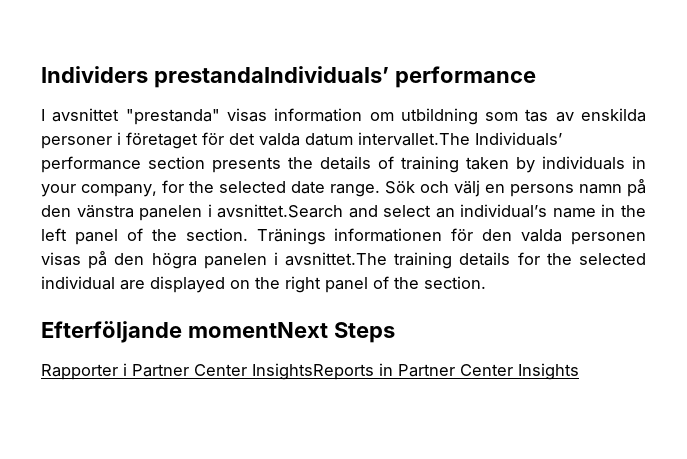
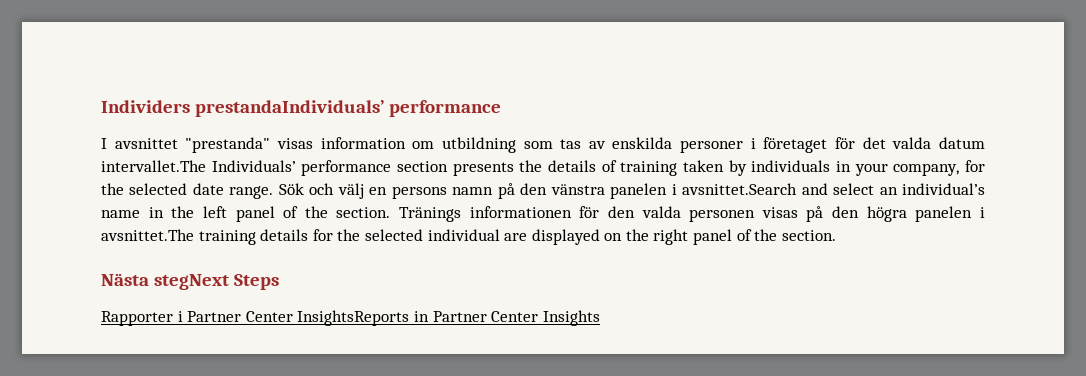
- Efterföljande momentNext Steps
+ Nästa stegNext Steps

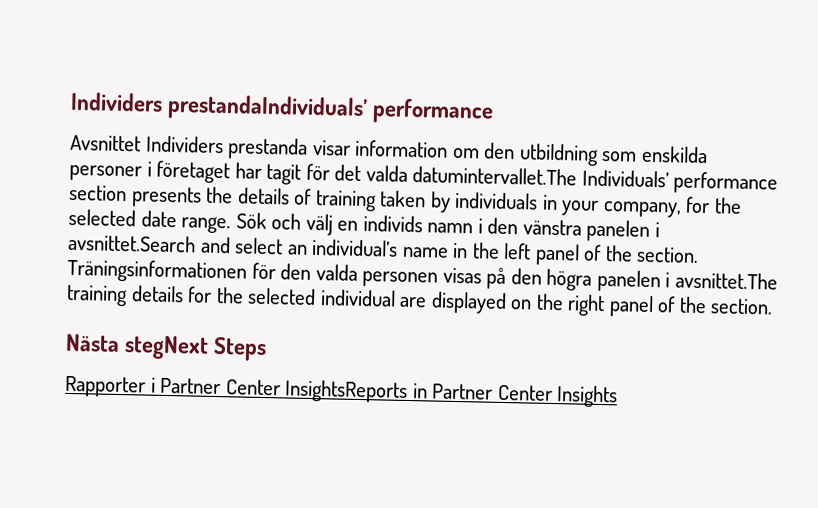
- I avsnittet "prestanda" visas information om utbildning som tas av enskilda personer i företaget för det valda datum intervallet.The Individuals’ performance section presents the details of training taken by individuals in your company, for the selected date range.
+ Avsnittet Individers prestanda visar information om den utbildning som enskilda personer i företaget har tagit för det valda datumintervallet.The Individuals’ performance section presents the details of training taken by individuals in your company, for the selected date range.
- Sök och välj en persons namn på den vänstra panelen i avsnittet.Search and select an individual’s name in the left panel of the section.
+ Sök och välj en individs namn i den vänstra panelen i avsnittet.Search and select an individual’s name in the left panel of the section.
- Tränings informationen för den valda personen visas på den högra panelen i avsnittet.The training details for the selected individual are displayed on the right panel of the section.
+ Träningsinformationen för den valda personen visas på den högra panelen i avsnittet.The training details for the selected individual are displayed on the right panel of the section.

